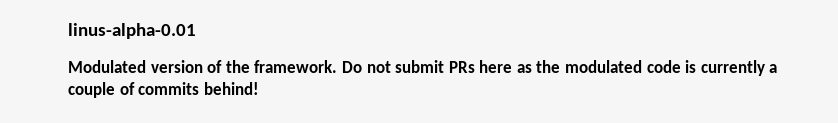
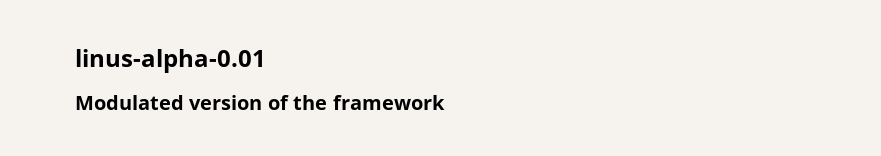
- Modulated version of the framework. Do not submit PRs here as the modulated code is currently a couple of commits behind!
+ Modulated version of the framework

